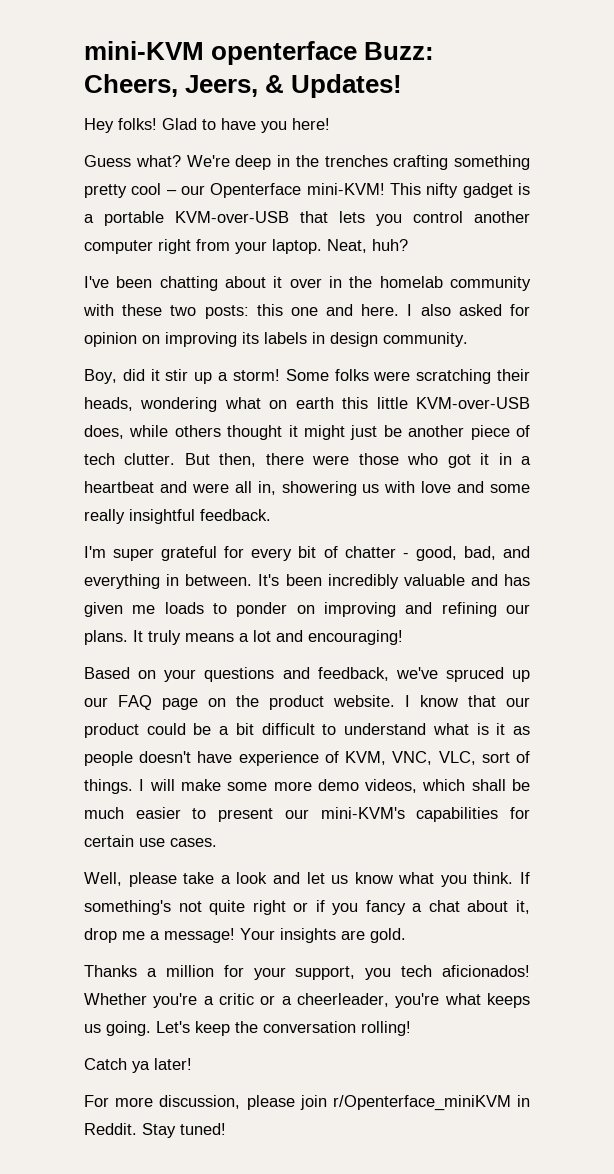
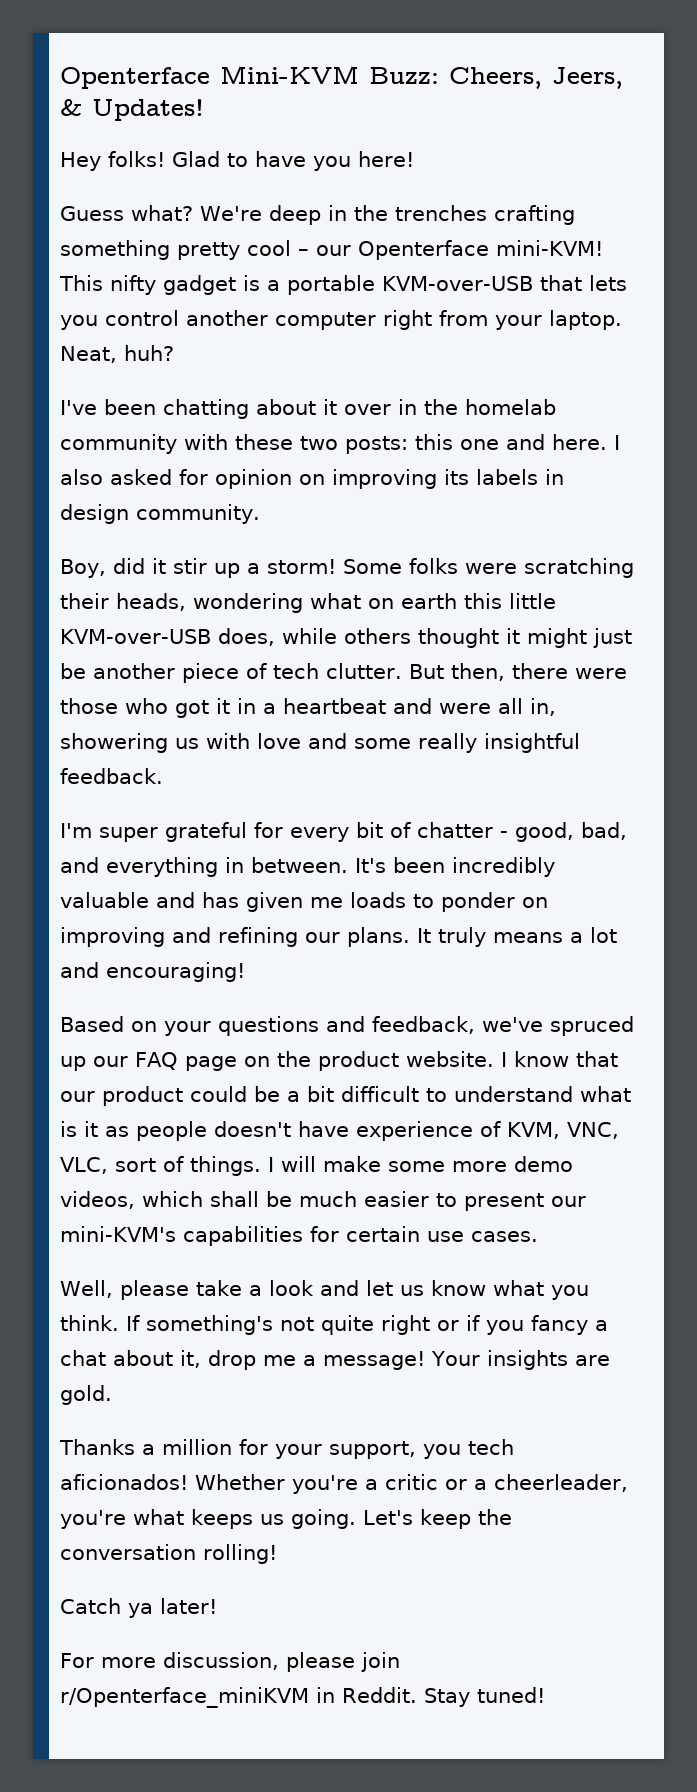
- mini-KVM openterface Buzz: Cheers, Jeers, & Updates!
+ Openterface Mini-KVM Buzz: Cheers, Jeers, & Updates!

